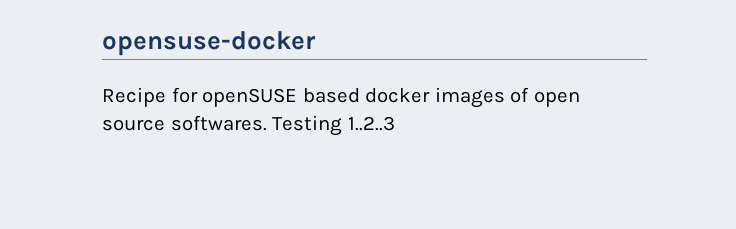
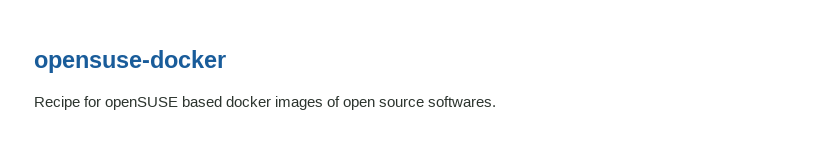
- Testing 1..2..3

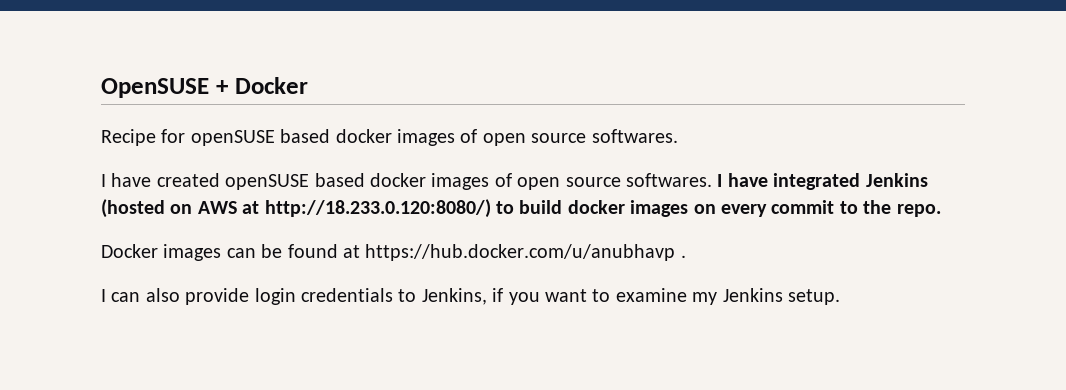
- opensuse-docker
+ OpenSUSE + Docker
+ I have created openSUSE based docker images of open source softwares. I have integrated Jenkins (hosted on AWS at http://18.233.0.120:8080/) to build docker images on every commit to the repo.
+ Docker images can be found at https://hub.docker.com/u/anubhavp .
+ I can also provide login credentials to Jenkins, if you want to examine my Jenkins setup.

